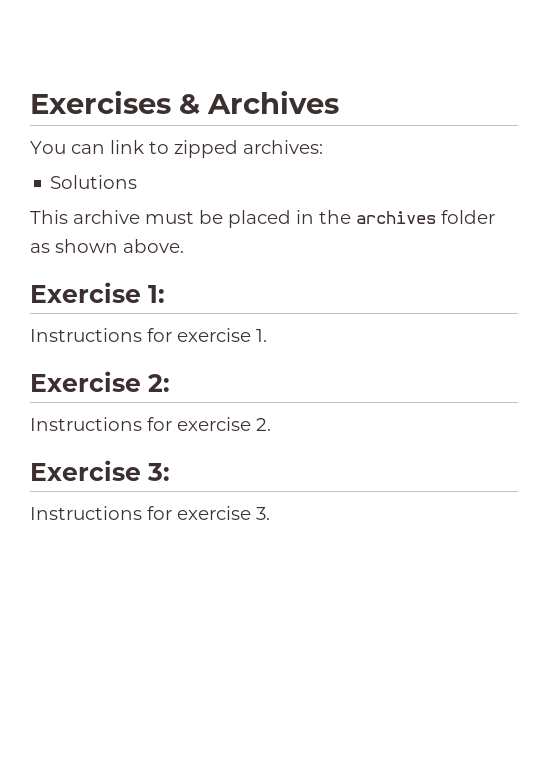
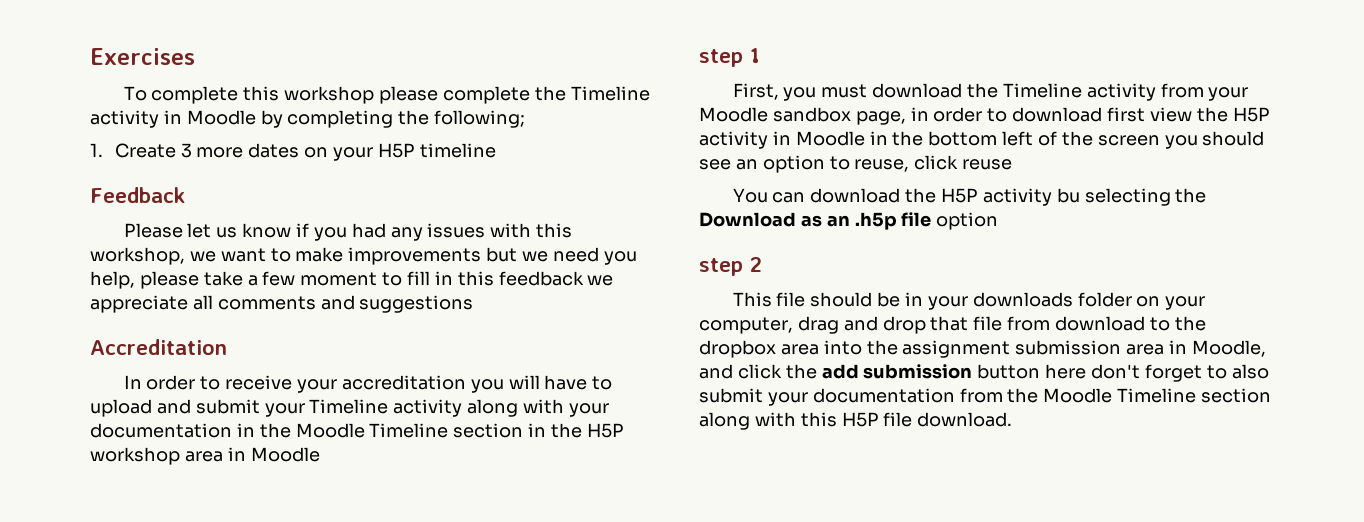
- Exercises & Archives
- You can link to zipped archives:
- Solutions
- This archive must be placed in the archives folder as shown above.
- Exercise 1:
- Instructions for exercise 1.
- Exercise 2:
- Instructions for exercise 2.
- Exercise 3:
- Instructions for exercise 3.
+ Exercises
+ To complete this workshop please complete the Timeline activity in Moodle by completing the following;
+ 1. Create 3 more dates on your H5P timeline
+ Feedback
+ Please let us know if you had any issues with this workshop, we want to make improvements but we need you help, please take a few moment to fill in this feedback we appreciate all comments and suggestions
+ Accreditation
+ In order to receive your accreditation you will have to upload and submit your Timeline activity along with your documentation in the Moodle Timeline section in the H5P workshop area in Moodle
+ step 1
+ First, you must download the Timeline activity from your Moodle sandbox page, in order to download first view the H5P activity in Moodle in the bottom left of the screen you should see an option to reuse, click reuse
+ You can download the H5P activity bu selecting the Download as an .h5p file option
+ step 2
+ This file should be in your downloads folder on your computer, drag and drop that file from download to the dropbox area into the assignment submission area in Moodle, and click the add submission button here don't forget to also submit your documentation from the Moodle Timeline section along with this H5P file download.

